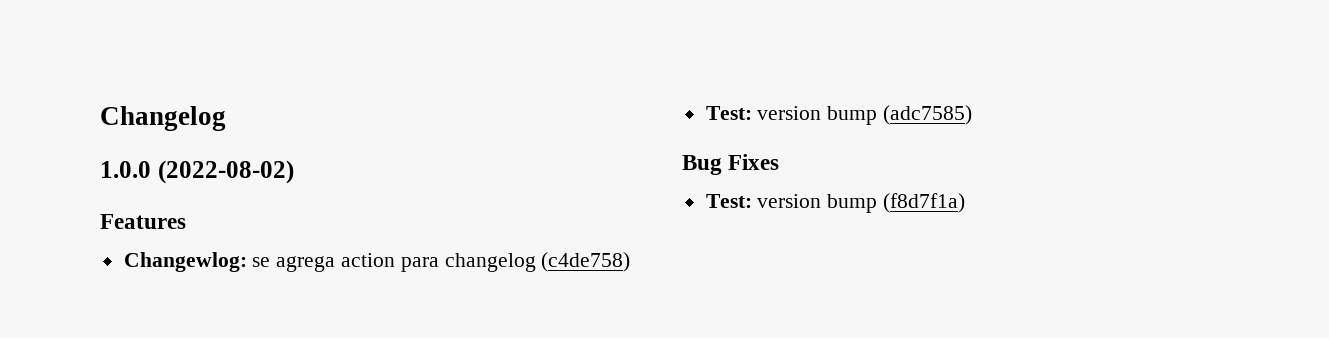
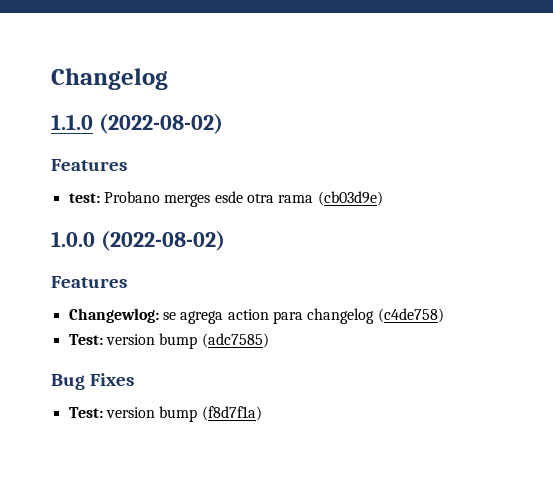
+ 1.1.0 (2022-08-02)
+ Features
+ test: Probano merges esde otra rama (cb03d9e)

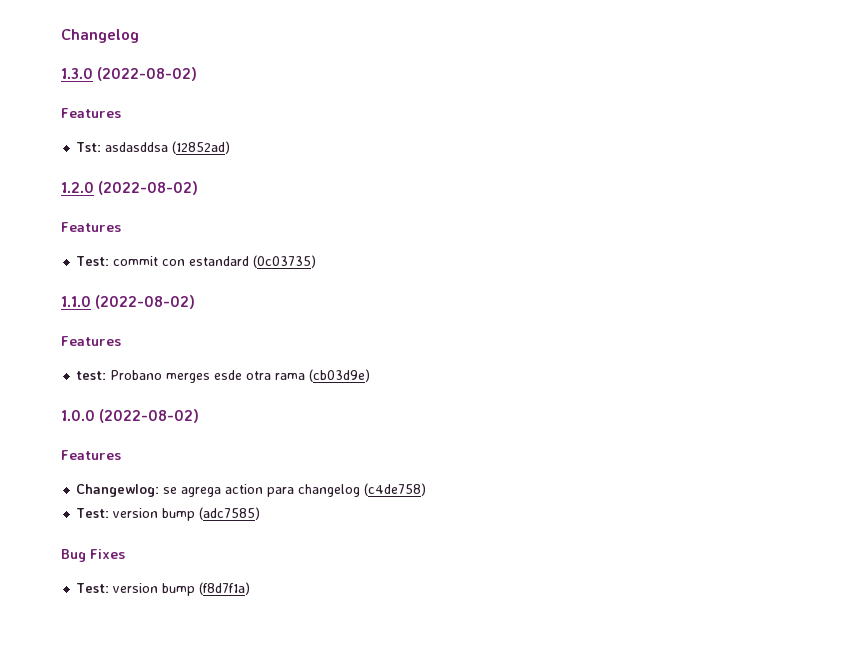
+ 1.3.0 (2022-08-02)
+ Features
+ Tst: asdasddsa (12852ad)
+ 1.2.0 (2022-08-02)
+ Features
+ Test: commit con estandard (0c03735)

